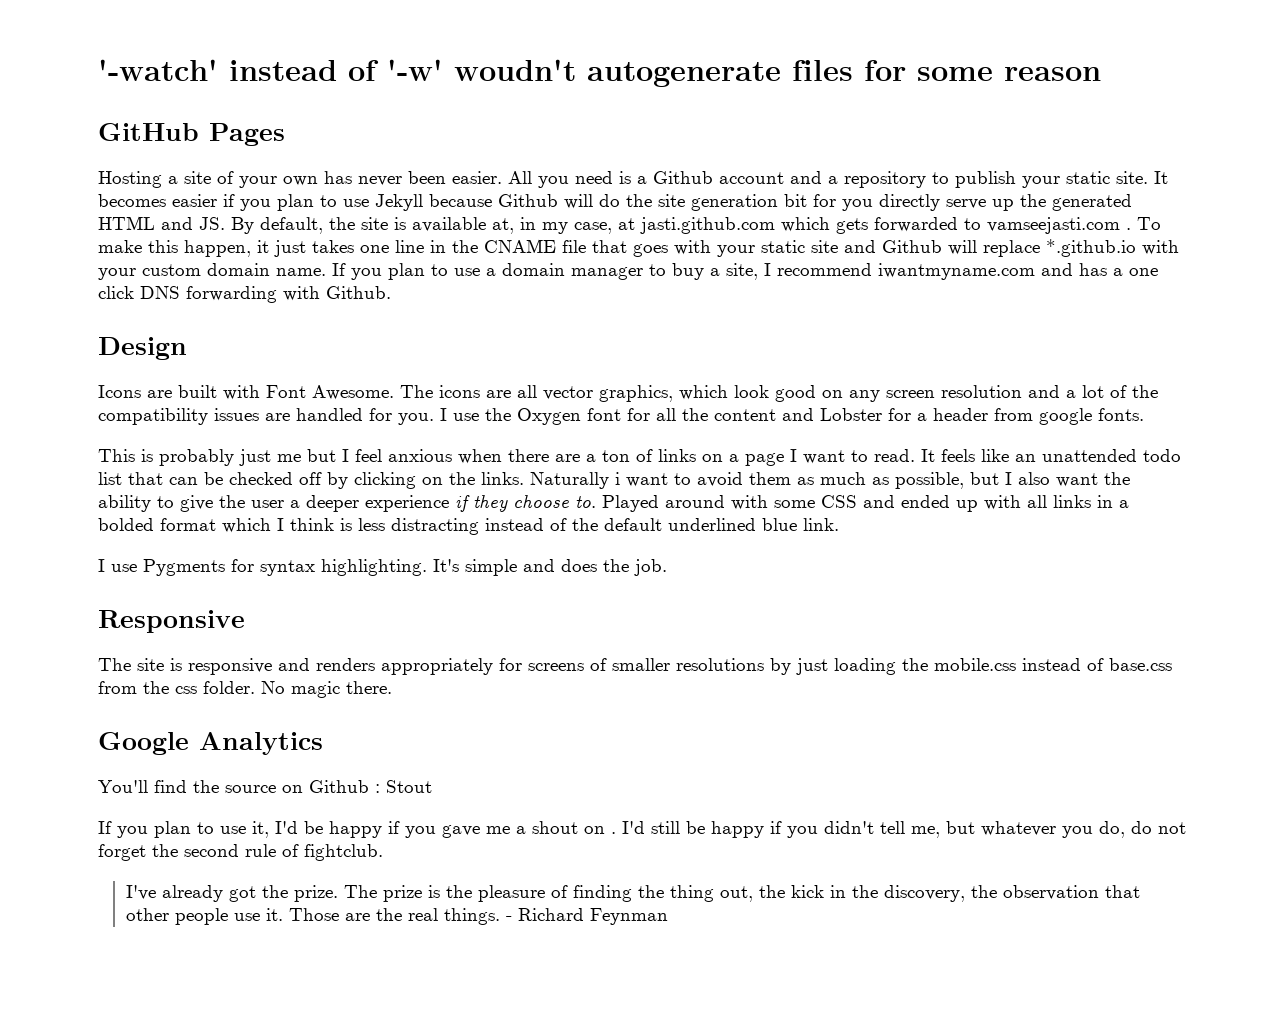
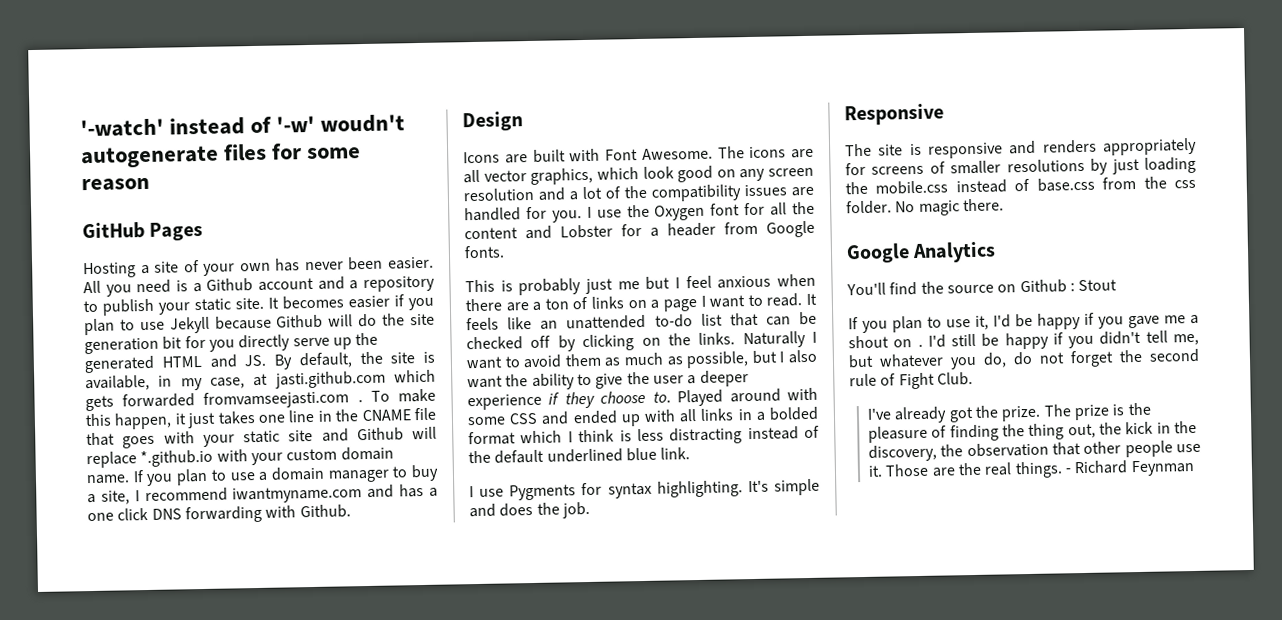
- It becomes easier if you plan to use Jekyll because Github will do the site generation bit for you directly serve up the generated HTML and JS. By default, the site is available at, in my case, at jasti.github.com which gets forwarded to vamseejasti.com .
+ It becomes easier if you plan to use Jekyll because Github will do the site generation bit for you directly serve up the generated HTML and JS. By default, the site is available, in my case, at jasti.github.com which gets forwarded fromvamseejasti.com .
- I use the Oxygen font for all the content and Lobster for a header from google fonts.
+ I use the Oxygen font for all the content and Lobster for a header from Google fonts.
- It feels like an unattended todo list that can be checked off by clicking on the links.
+ It feels like an unattended to-do list that can be checked off by clicking on the links.
- Naturally i want to avoid them as much as possible, but I also want the ability to give the user a deeper experience if they choose to.
+ Naturally I want to avoid them as much as possible, but I also want the ability to give the user a deeper experience if they choose to.
- I'd still be happy if you didn't tell me, but whatever you do, do not forget the second rule of fightclub.
+ I'd still be happy if you didn't tell me, but whatever you do, do not forget the second rule of Fight Club.

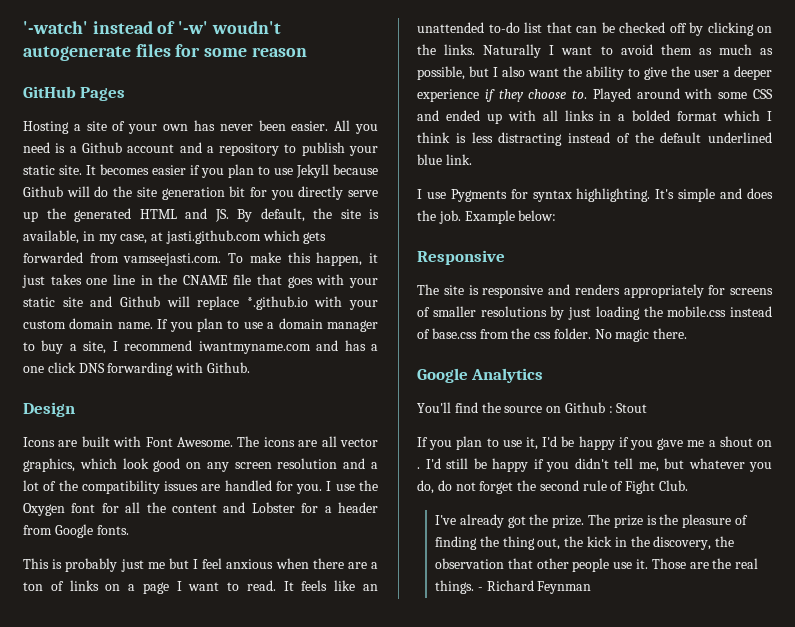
- It becomes easier if you plan to use Jekyll because Github will do the site generation bit for you directly serve up the generated HTML and JS. By default, the site is available, in my case, at jasti.github.com which gets forwarded fromvamseejasti.com . To make this happen, it just takes one line in the CNAME file that goes with your static site and Github will replace *.github.io with your custom domain name.
+ It becomes easier if you plan to use Jekyll because Github will do the site generation bit for you directly serve up the generated HTML and JS. By default, the site is available, in my case, at jasti.github.com which gets forwarded from vamseejasti.com. To make this happen, it just takes one line in the CNAME file that goes with your static site and Github will replace *.github.io with your custom domain name.
+ Example below:

